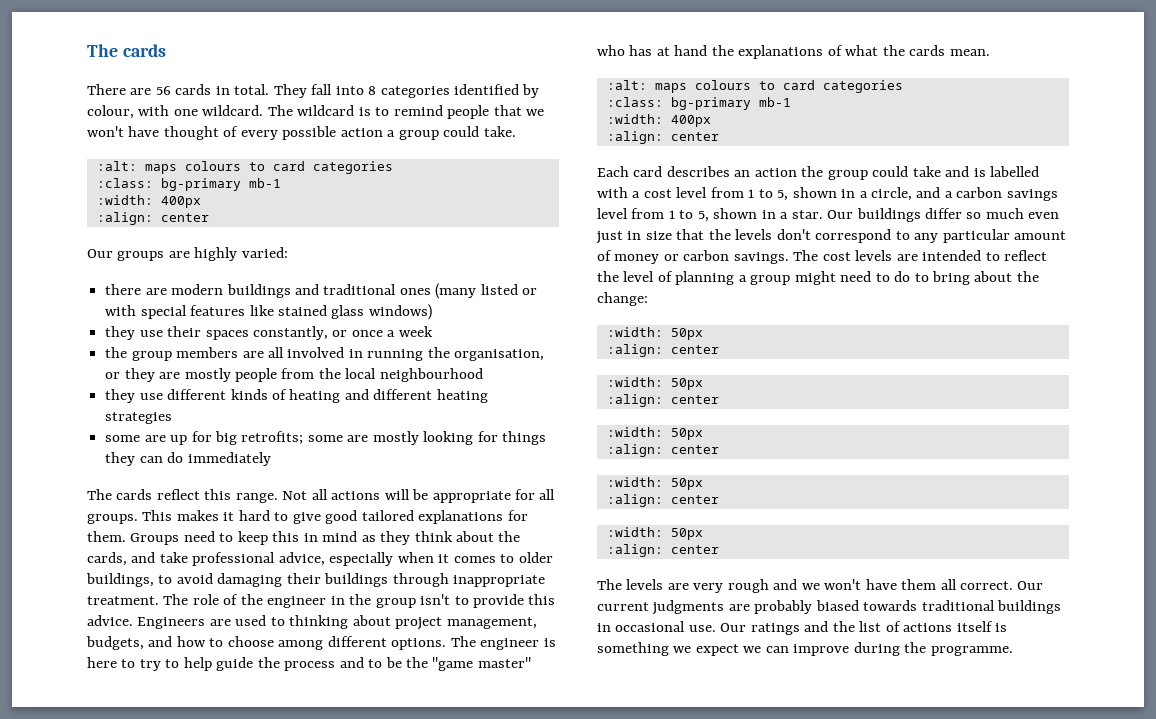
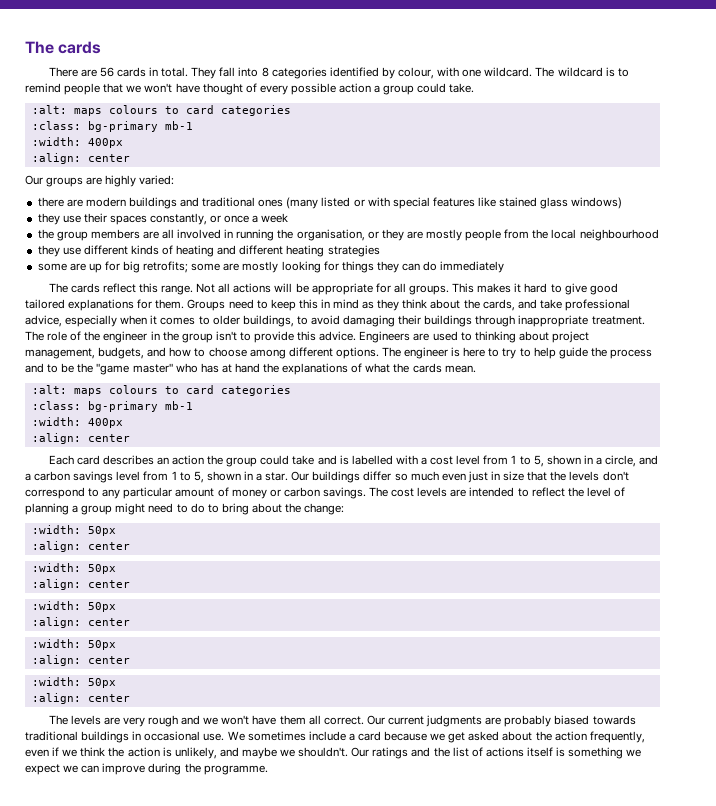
+ We sometimes include a card because we get asked about the action frequently, even if we think the action is unlikely, and maybe we shouldn't.

